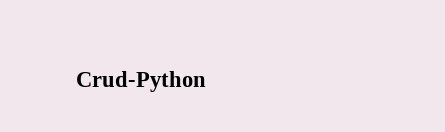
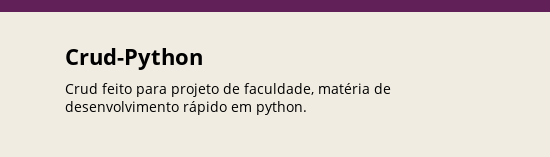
+ Crud feito para projeto de faculdade, matéria de desenvolvimento rápido em python.

